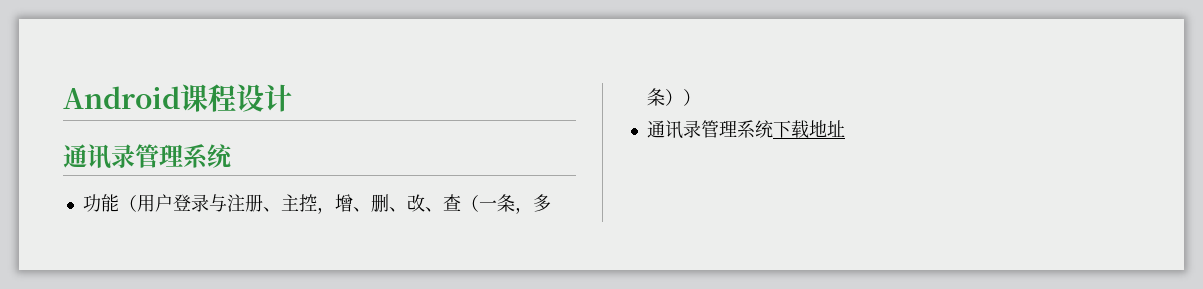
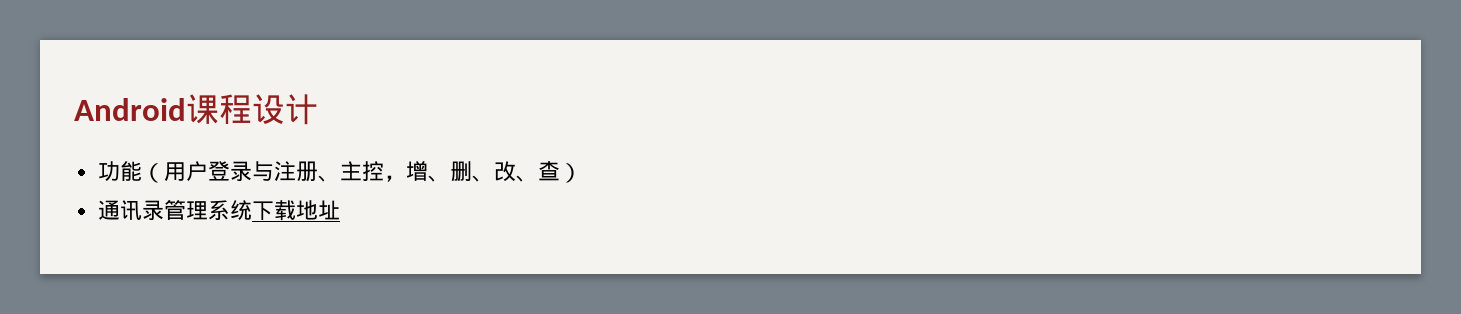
  Android课程设计
- 通讯录管理系统
- 功能（用户登录与注册、主控，增、删、改、查（一条，多条））
+ 功能（用户登录与注册、主控，增、删、改、查）

